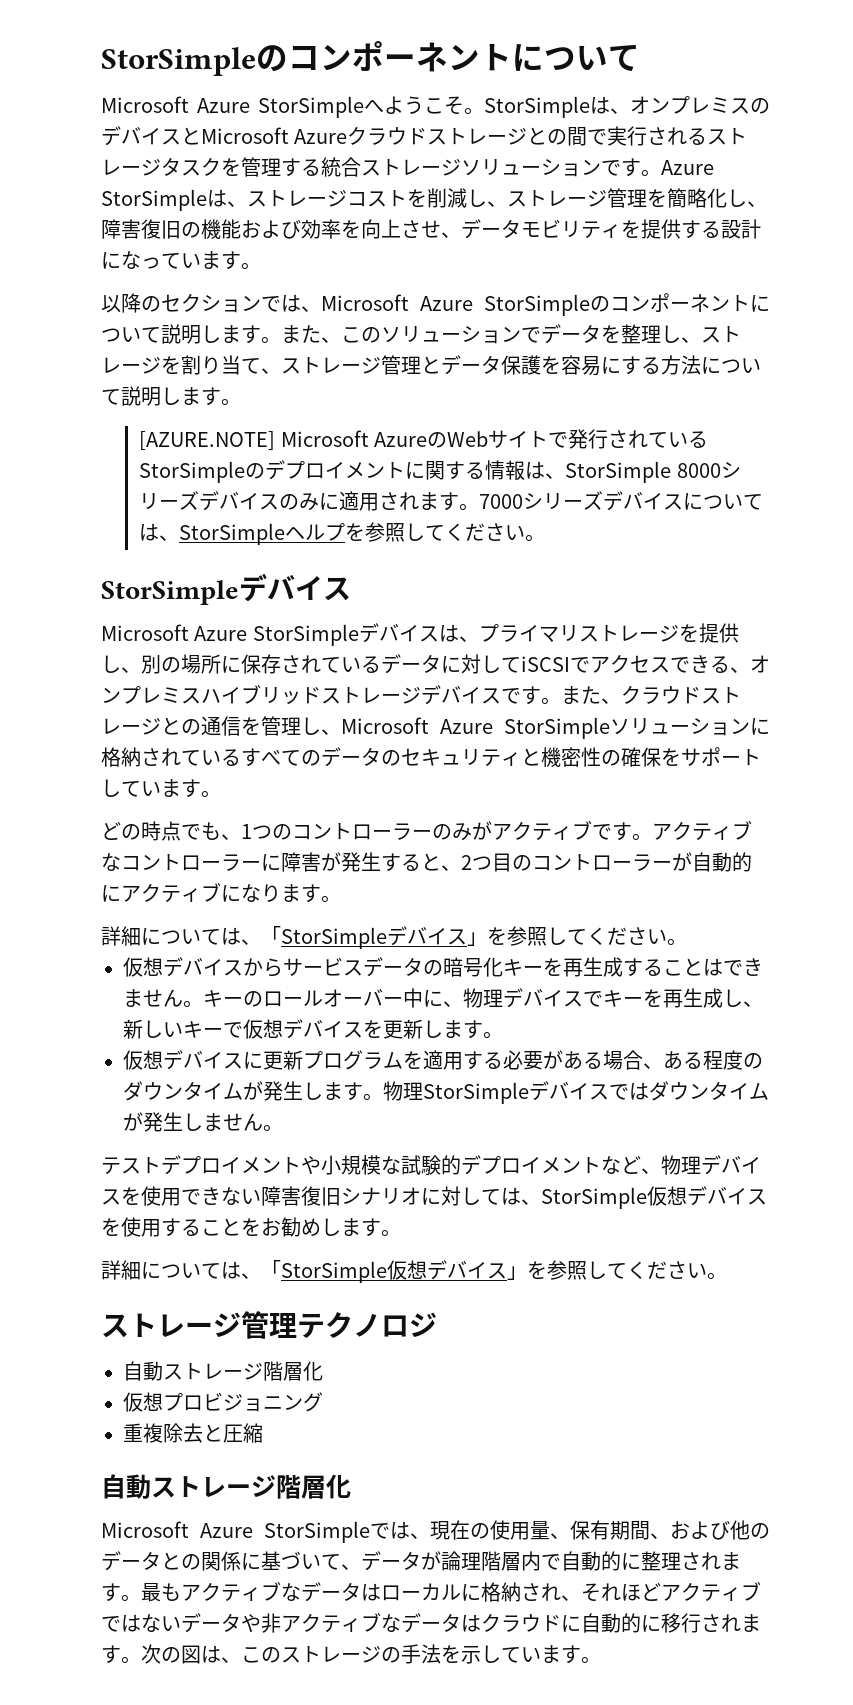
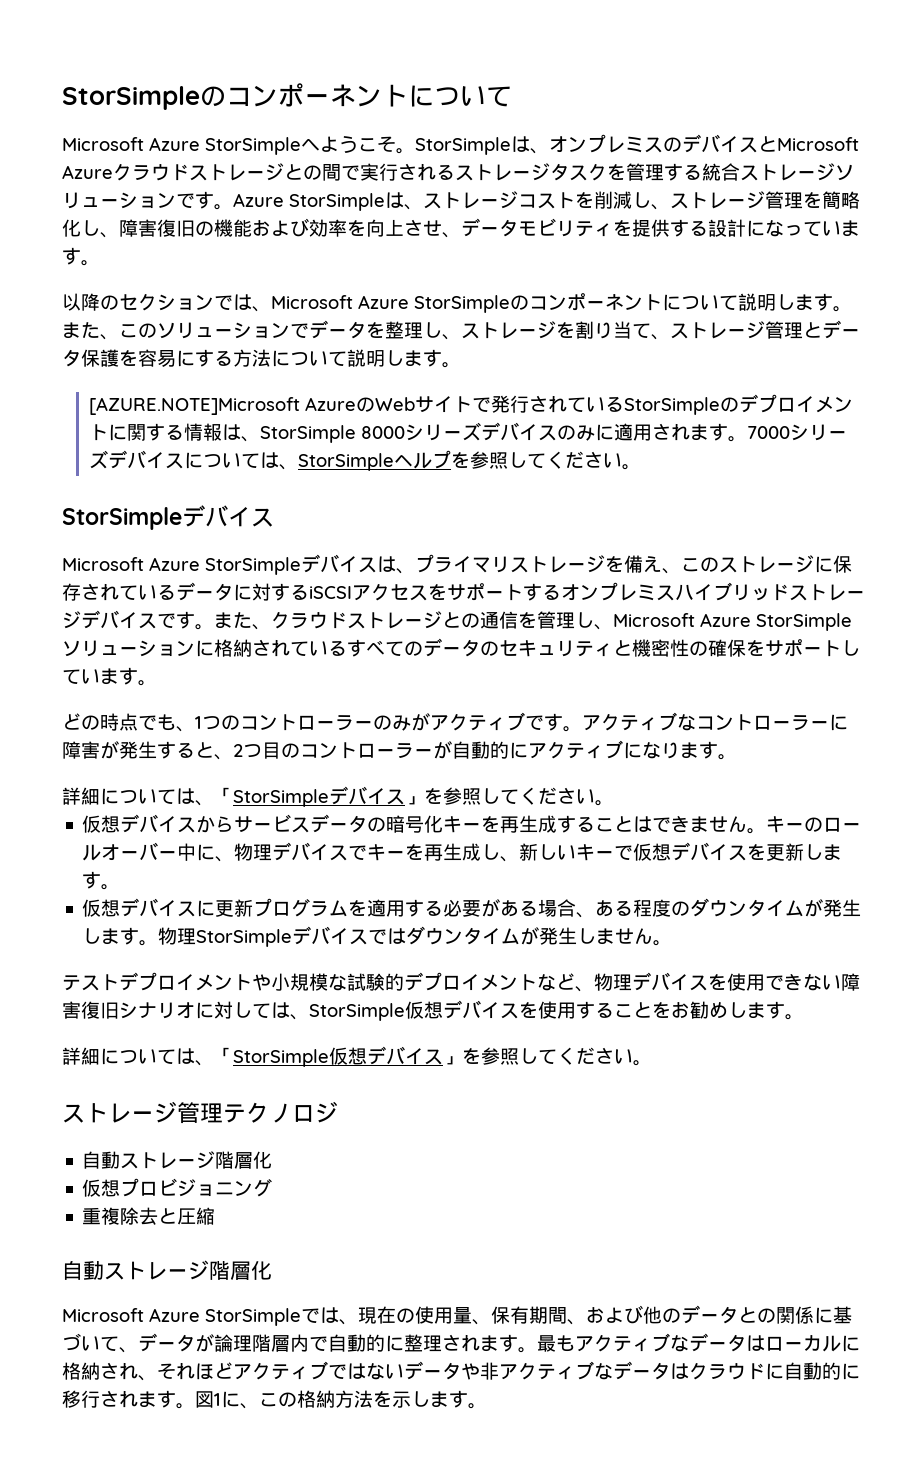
- [AZURE.NOTE] Microsoft AzureのWebサイトで発行されているStorSimpleのデプロイメントに関する情報は、StorSimple 8000シリーズデバイスのみに適用されます。
+ [AZURE.NOTE]Microsoft AzureのWebサイトで発行されているStorSimpleのデプロイメントに関する情報は、StorSimple 8000シリーズデバイスのみに適用されます。
- Microsoft Azure StorSimpleデバイスは、プライマリストレージを提供し、別の場所に保存されているデータに対してiSCSIでアクセスできる、オンプレミスハイブリッドストレージデバイスです。
+ Microsoft Azure StorSimpleデバイスは、プライマリストレージを備え、このストレージに保存されているデータに対するiSCSIアクセスをサポートするオンプレミスハイブリッドストレージデバイスです。
- 次の図は、このストレージの手法を示しています。
+ 図1に、この格納方法を示します。

